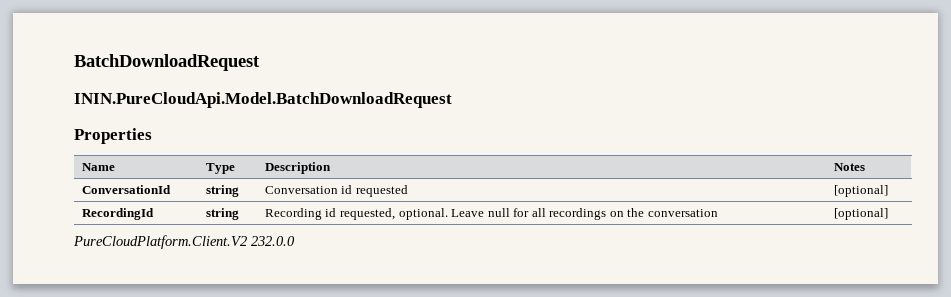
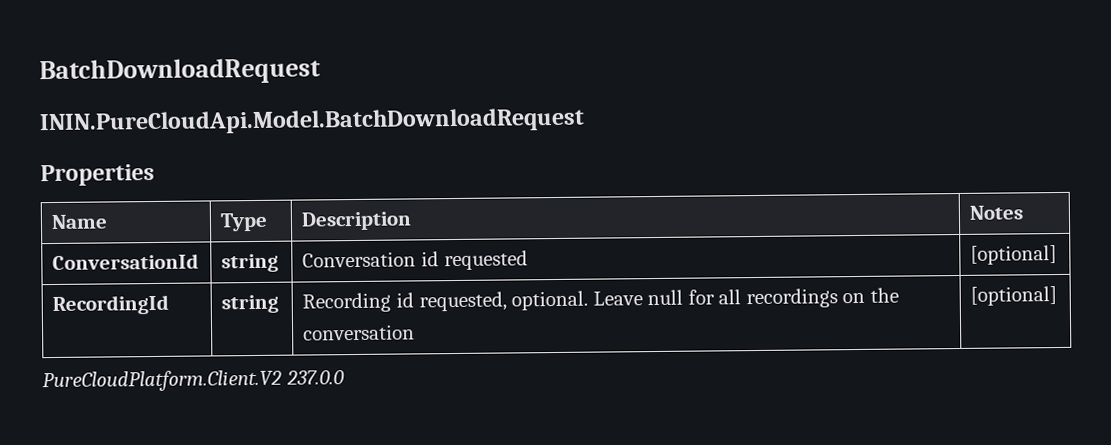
- PureCloudPlatform.Client.V2 232.0.0
+ PureCloudPlatform.Client.V2 237.0.0

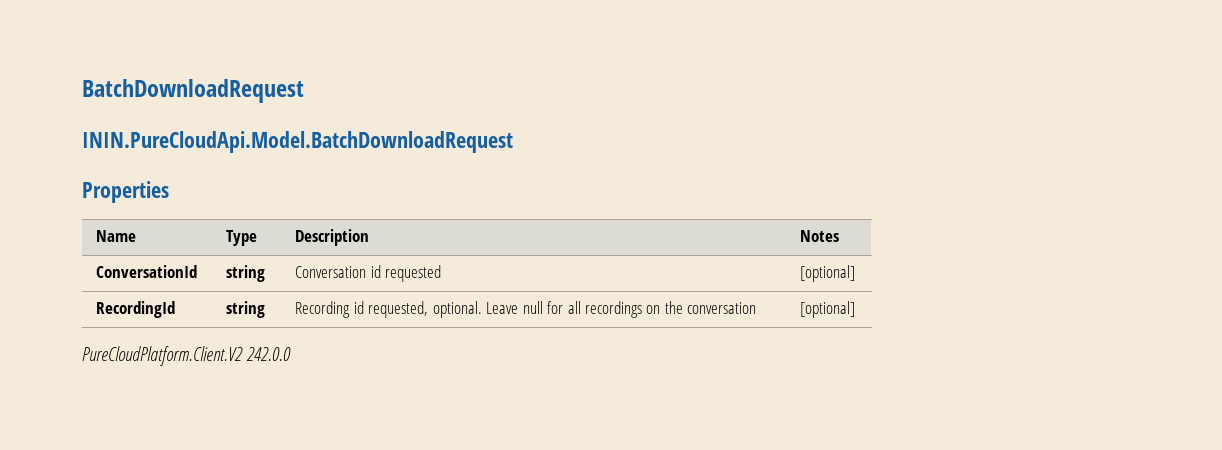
- PureCloudPlatform.Client.V2 237.0.0
+ PureCloudPlatform.Client.V2 242.0.0

